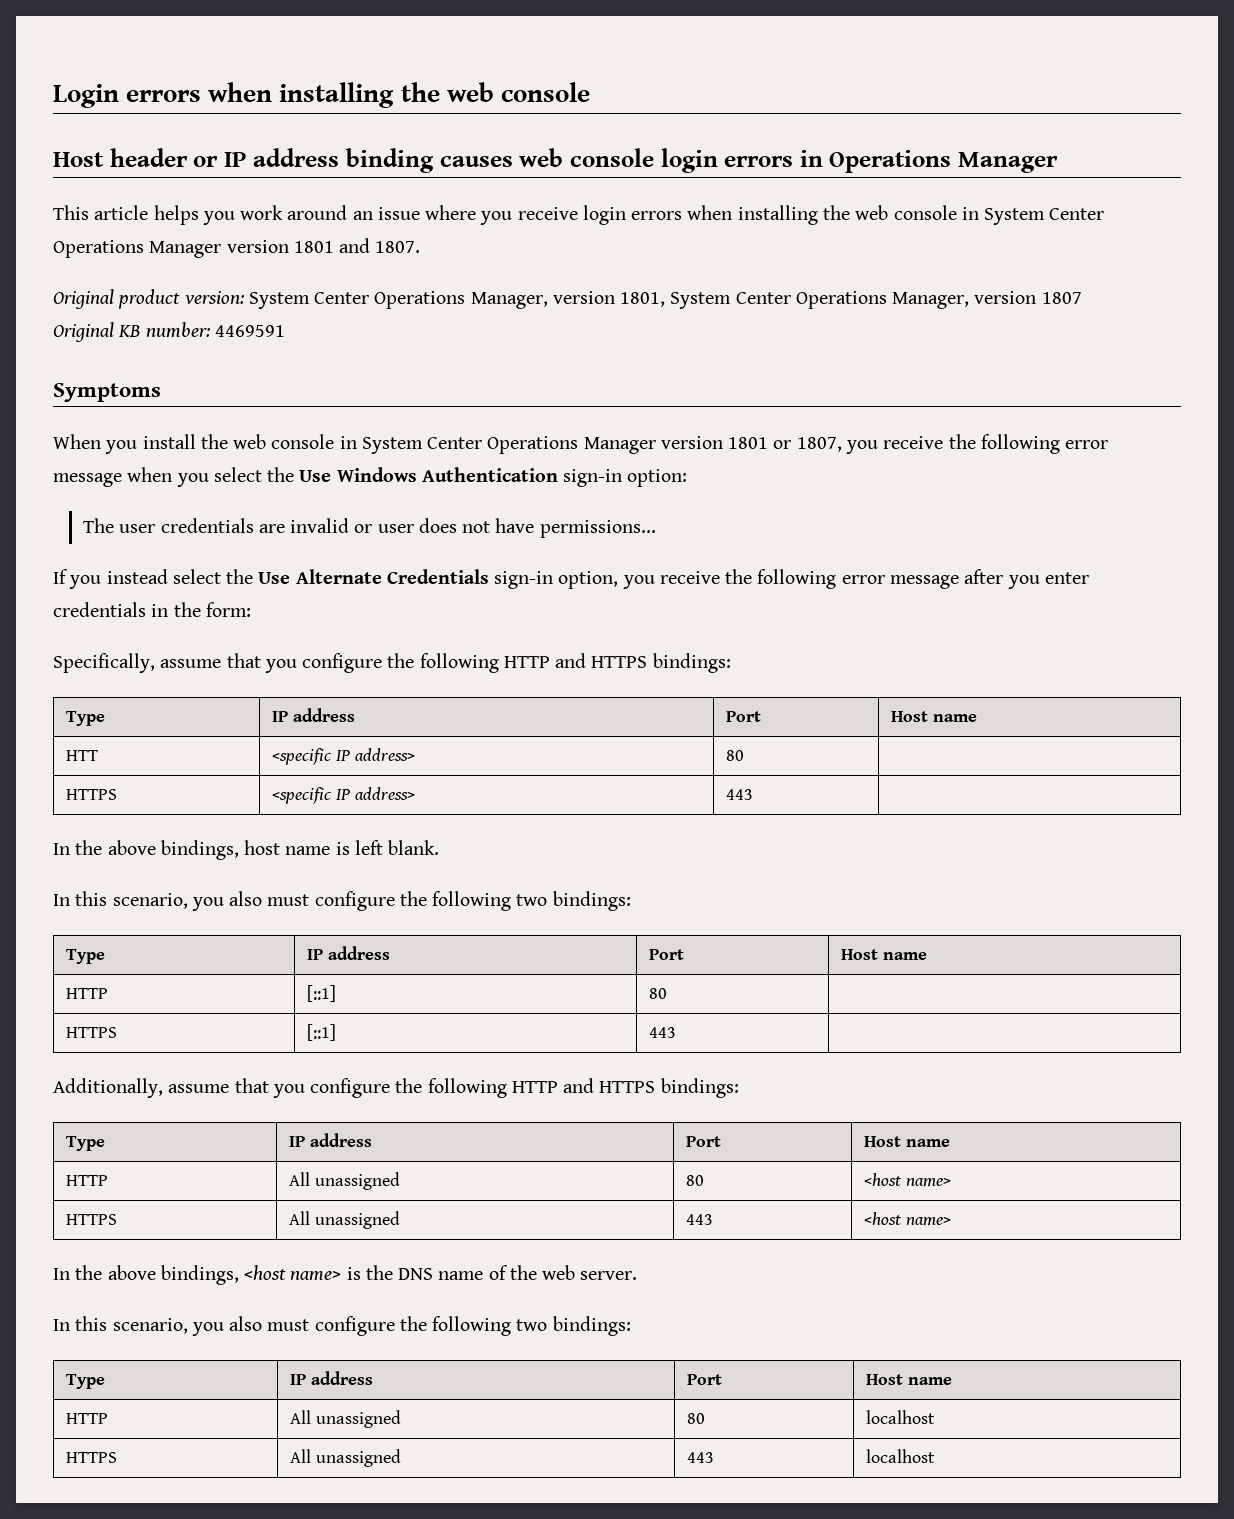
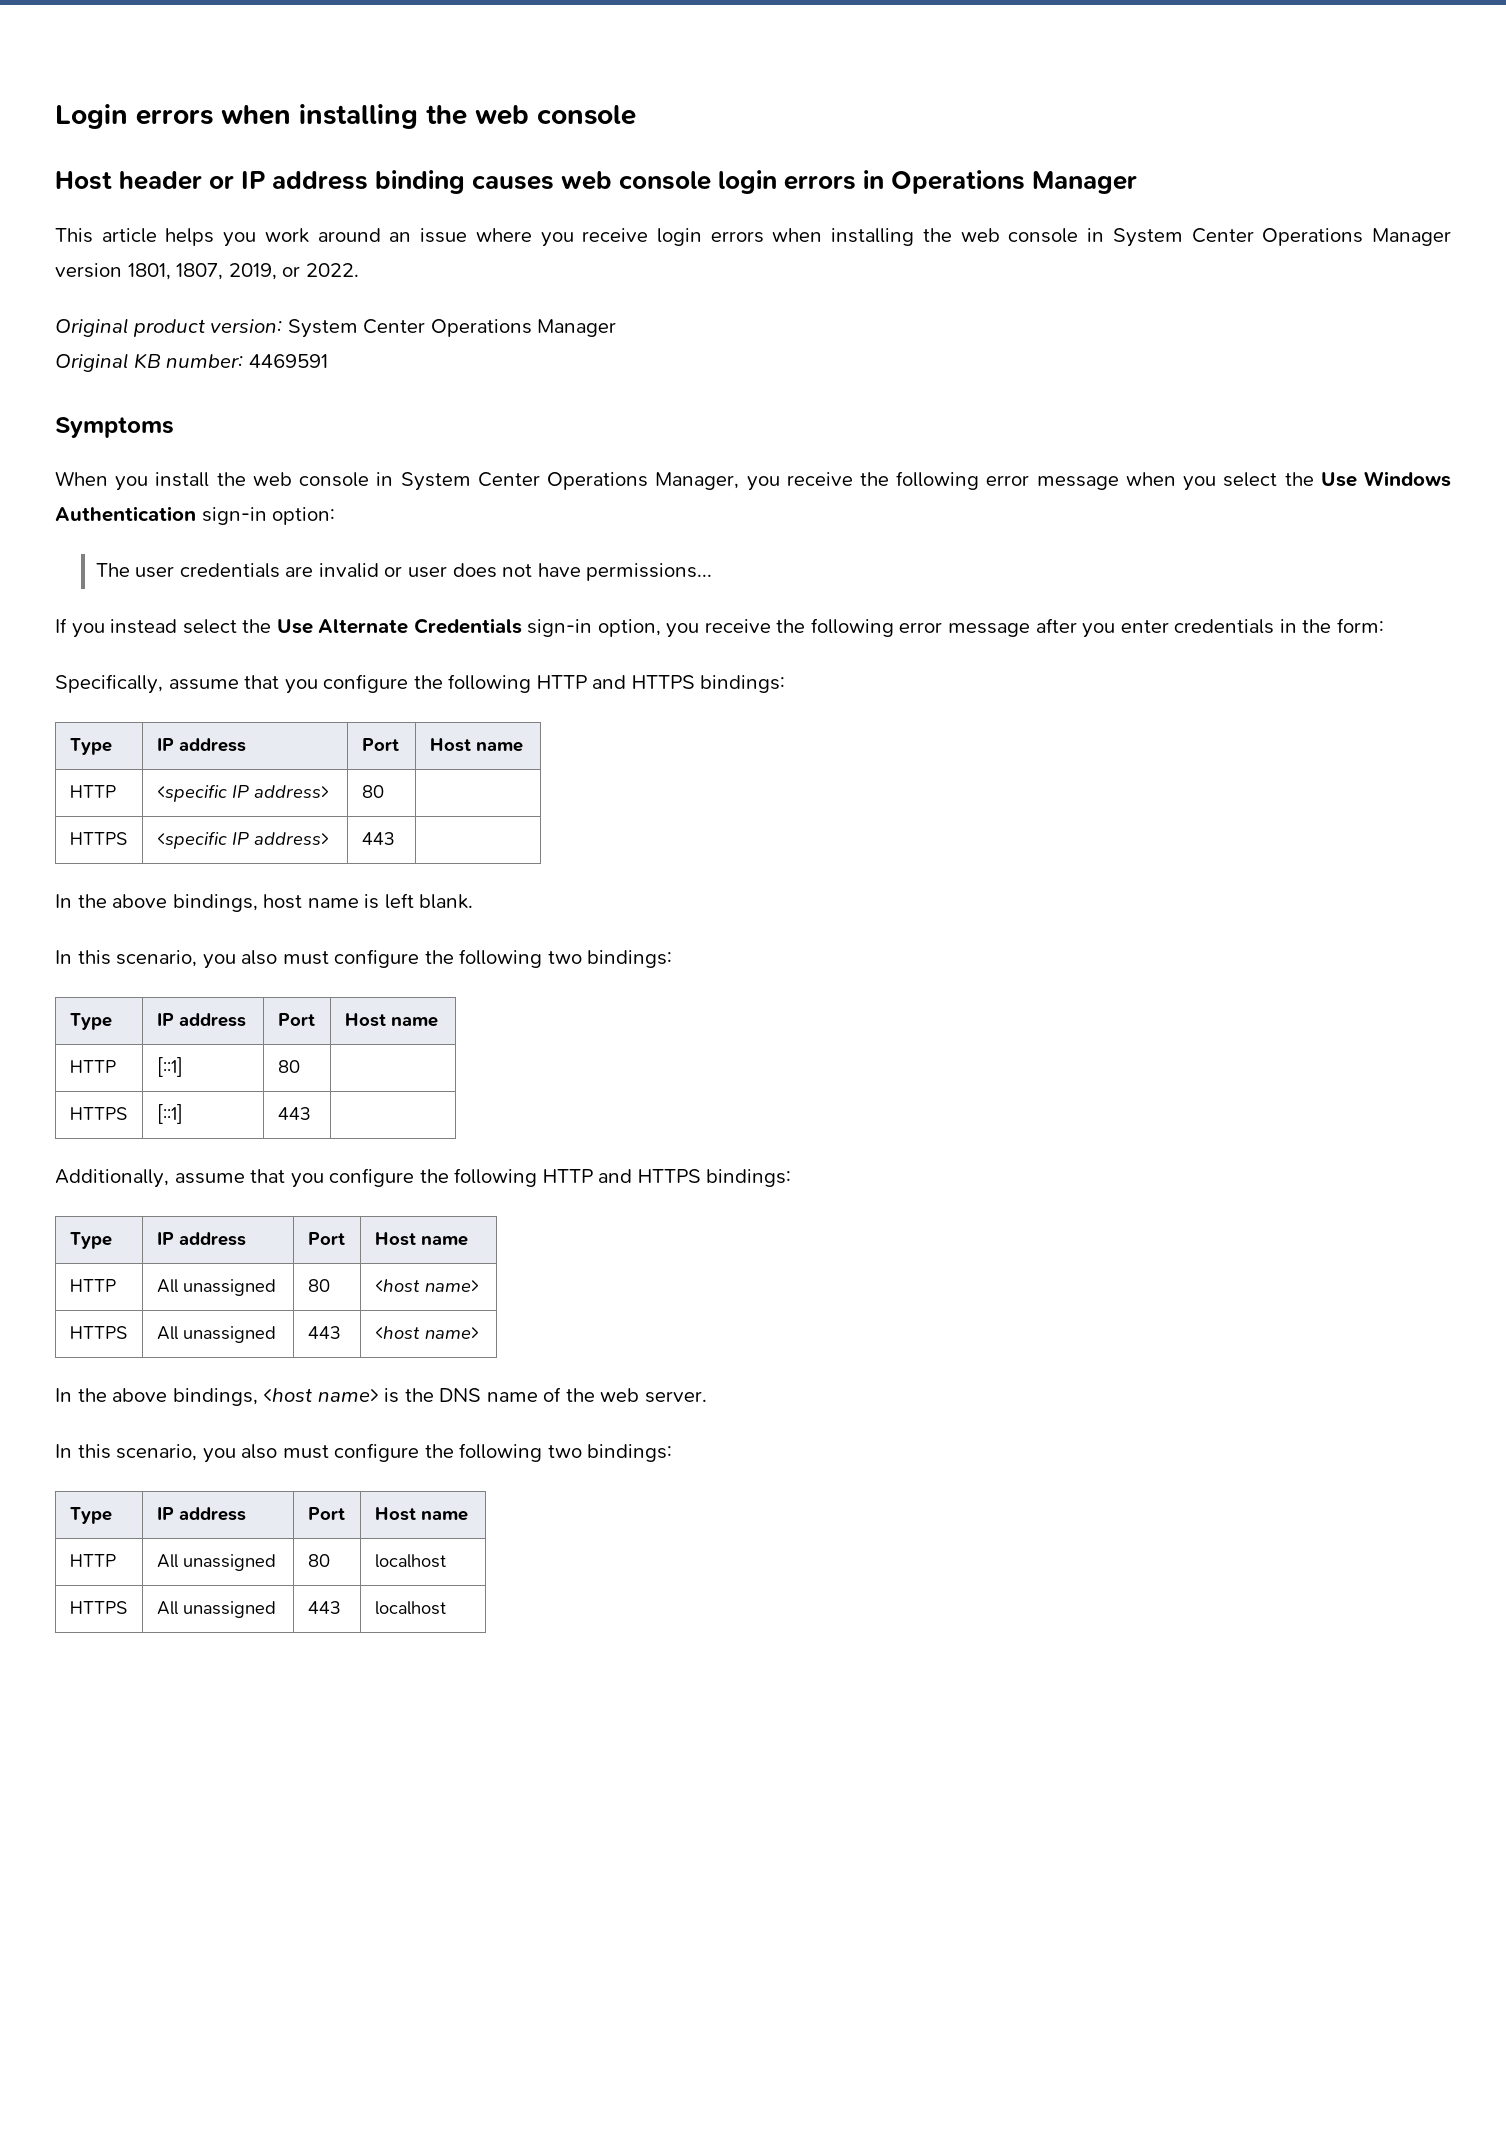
- This article helps you work around an issue where you receive login errors when installing the web console in System Center Operations Manager version 1801 and 1807.
+ This article helps you work around an issue where you receive login errors when installing the web console in System Center Operations Manager version 1801, 1807, 2019, or 2022.
- Original product version: System Center Operations Manager, version 1801, System Center Operations Manager, version 1807
+ Original product version: System Center Operations Manager
- When you install the web console in System Center Operations Manager version 1801 or 1807, you receive the following error message when you select the Use Windows Authentication sign-in option:
+ When you install the web console in System Center Operations Manager, you receive the following error message when you select the Use Windows Authentication sign-in option:
- HTT | <specific IP address> | 80 |
+ HTTP | <specific IP address> | 80 |

